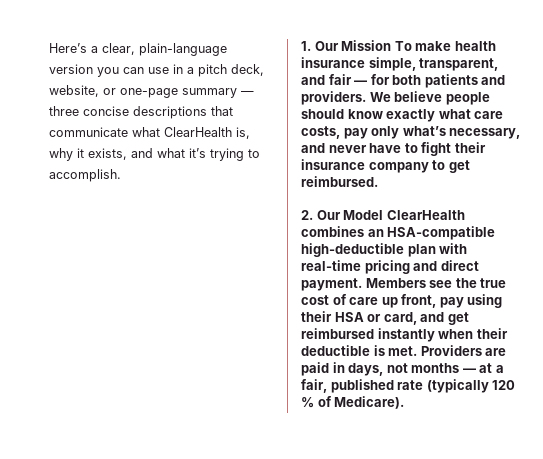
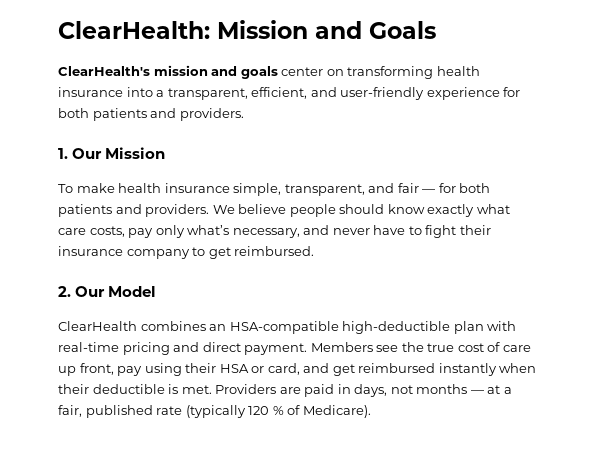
- Here’s a clear, plain-language version you can use in a pitch deck, website, or one-page summary — three concise descriptions that communicate what ClearHealth is, why it exists, and what it’s trying to accomplish.
+ ClearHealth: Mission and Goals
+ ClearHealth's mission and goals center on transforming health insurance into a transparent, efficient, and user-friendly experience for both patients and providers.
- 1. Our Mission To make health insurance simple, transparent, and fair — for both patients and providers.
+ 1. Our Mission
+ To make health insurance simple, transparent, and fair — for both patients and providers.
- 2. Our Model ClearHealth combines an HSA-compatible high-deductible plan with real-time pricing and direct payment.
+ 2. Our Model
+ ClearHealth combines an HSA-compatible high-deductible plan with real-time pricing and direct payment.

